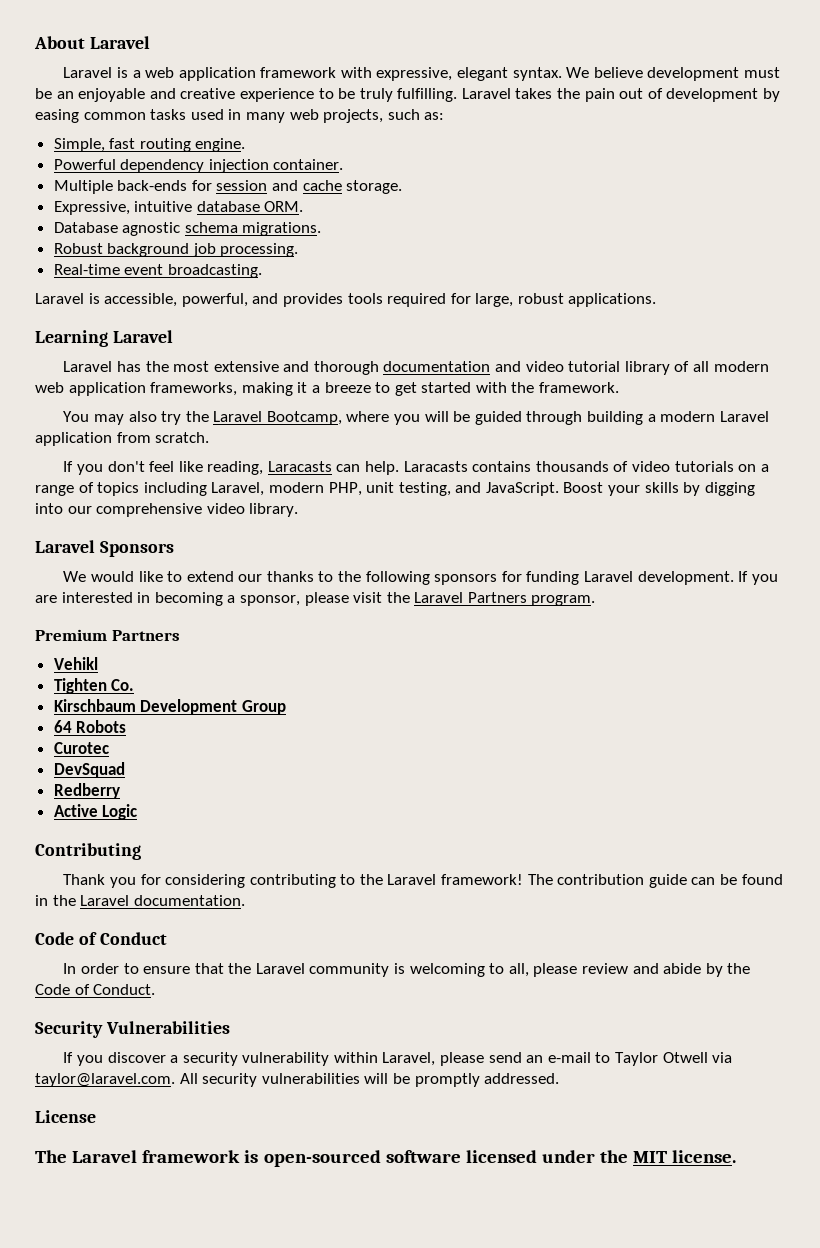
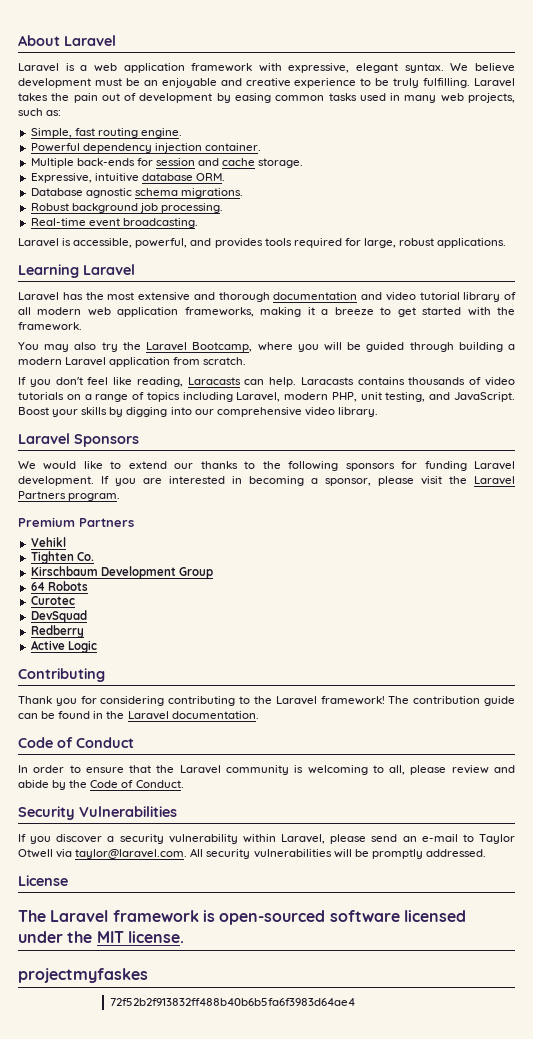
+ projectmyfaskes
+ 72f52b2f913832ff488b40b6b5fa6f3983d64ae4

